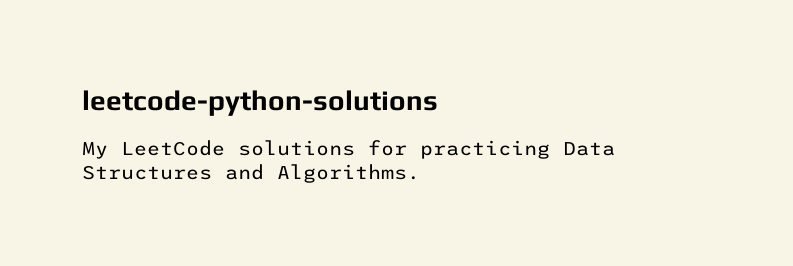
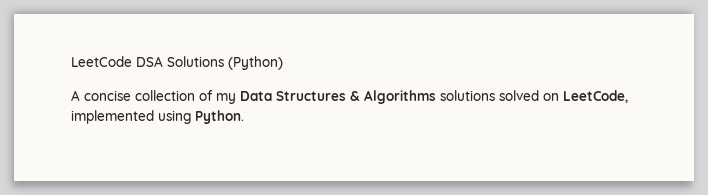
- leetcode-python-solutions
- My LeetCode solutions for practicing Data Structures and Algorithms.
+ LeetCode DSA Solutions (Python)
+ A concise collection of my Data Structures & Algorithms solutions solved on LeetCode, implemented using Python.

